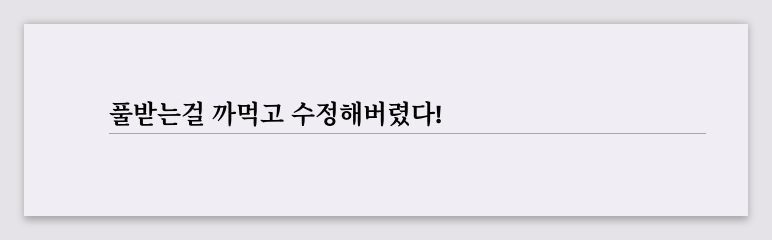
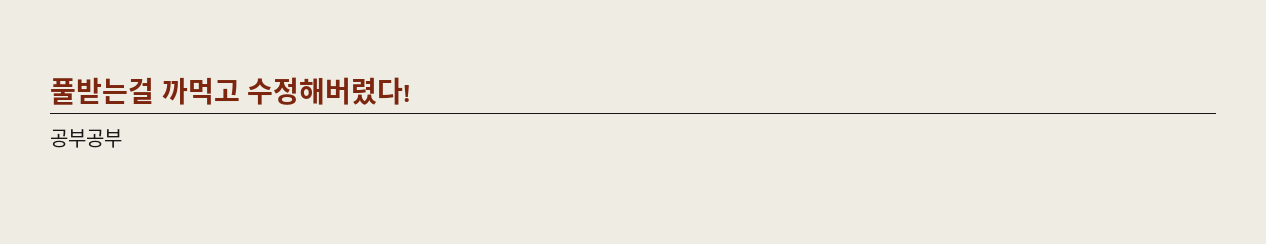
+ 공부공부

